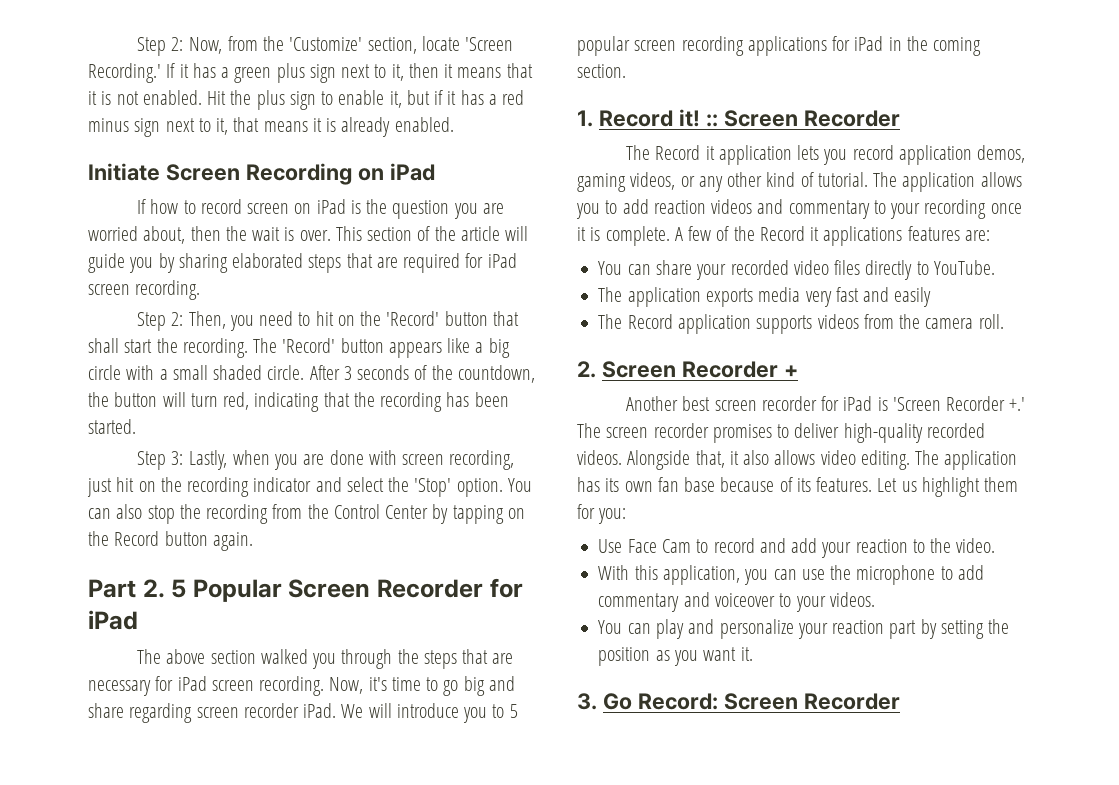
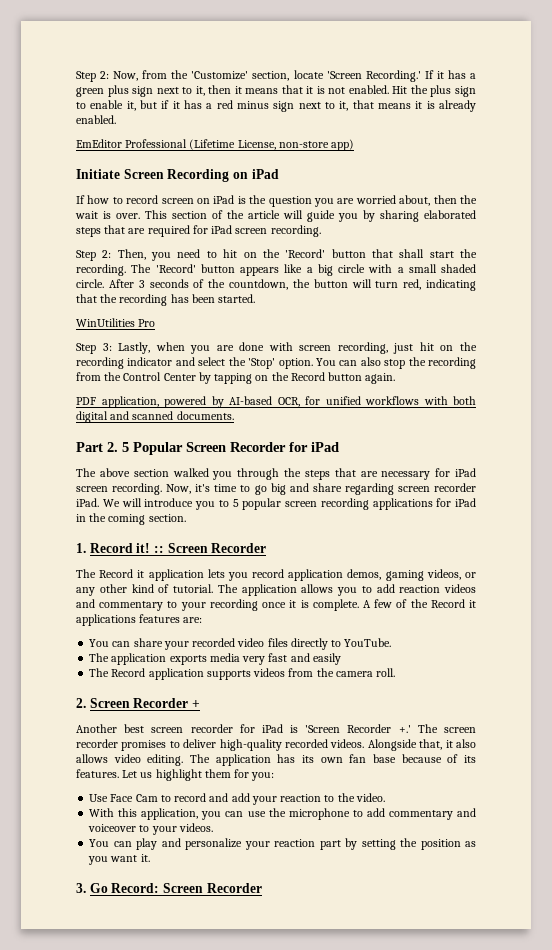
+ EmEditor Professional (Lifetime License, non-store app)
+ WinUtilities Pro
+ PDF application, powered by AI-based OCR, for unified workflows with both digital and scanned documents.

